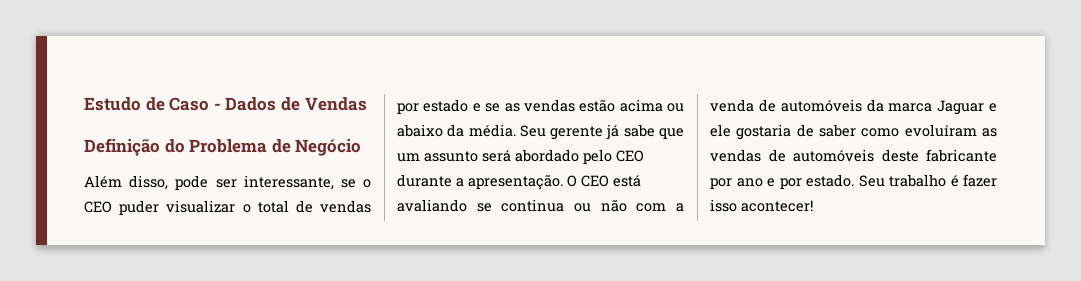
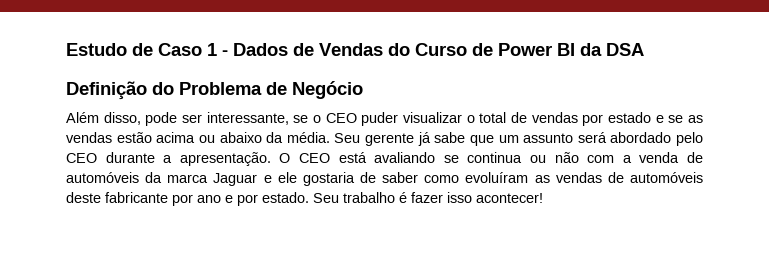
- Estudo de Caso - Dados de Vendas
+ Estudo de Caso 1 - Dados de Vendas do Curso de Power BI da DSA

